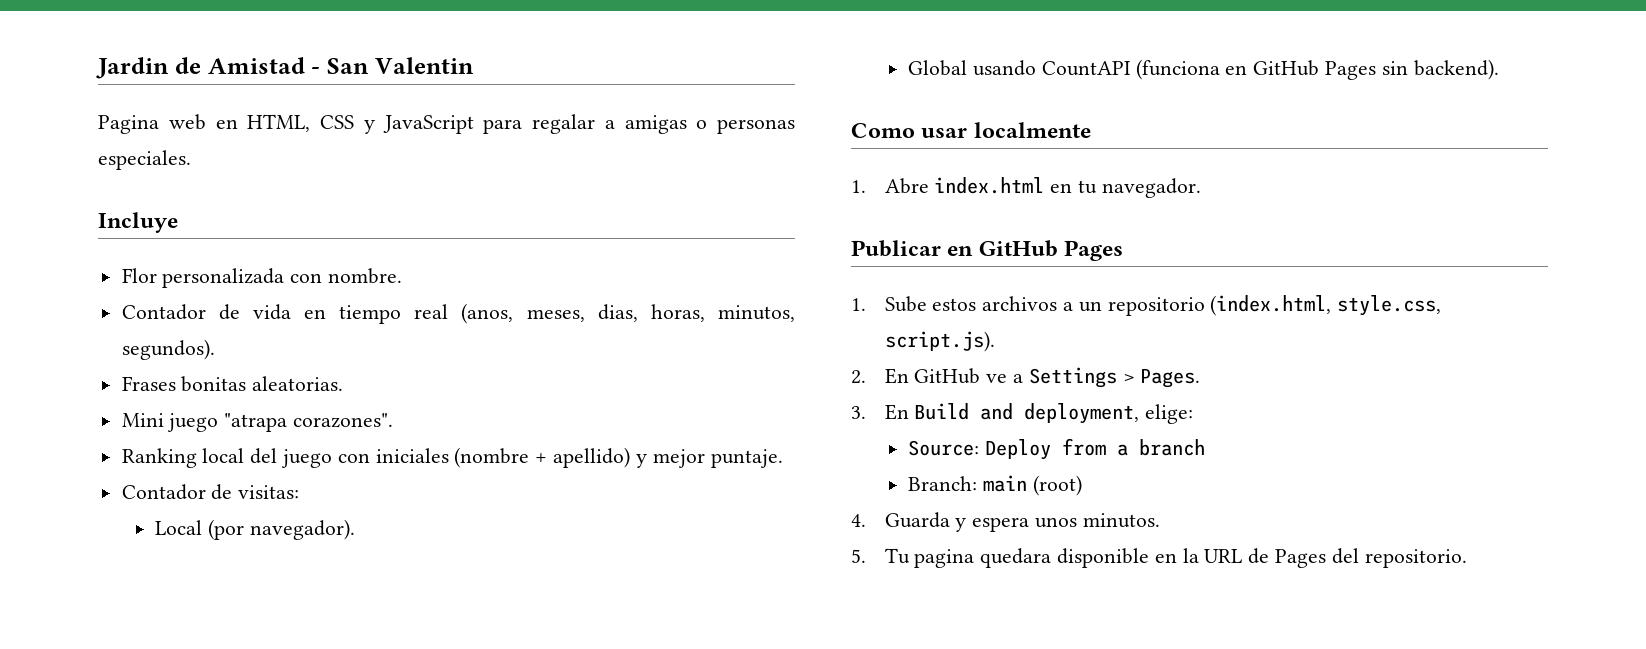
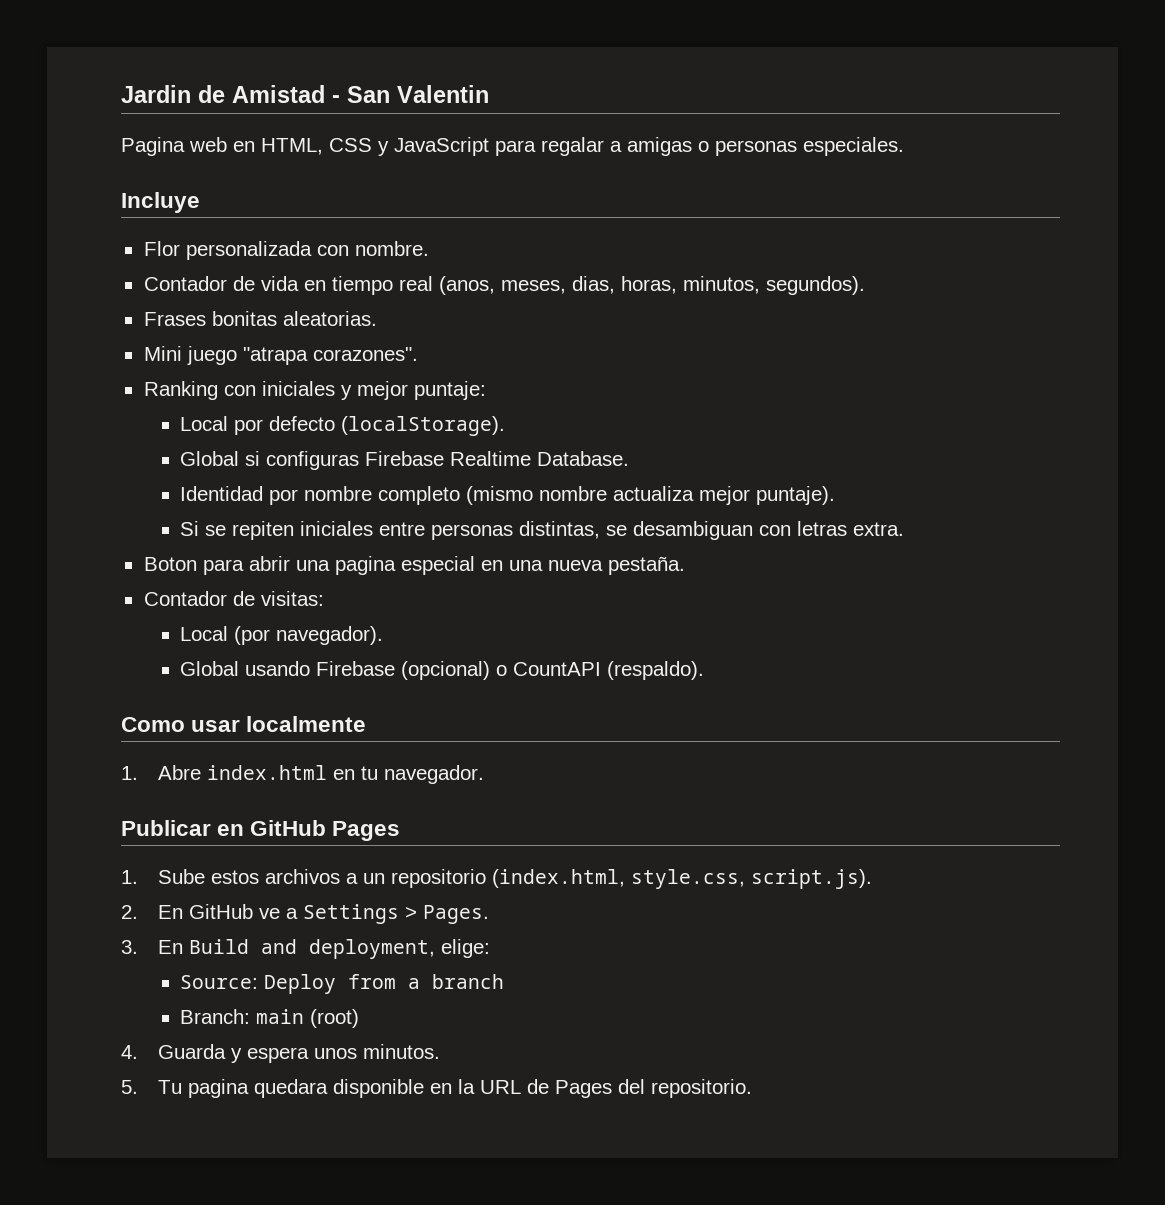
- Ranking local del juego con iniciales (nombre + apellido) y mejor puntaje.
+ Ranking con iniciales y mejor puntaje:
+ Local por defecto (localStorage).
+ Global si configuras Firebase Realtime Database.
+ Identidad por nombre completo (mismo nombre actualiza mejor puntaje).
+ Si se repiten iniciales entre personas distintas, se desambiguan con letras extra.
+ Boton para abrir una pagina especial en una nueva pestaña.
- Global usando CountAPI (funciona en GitHub Pages sin backend).
+ Global usando Firebase (opcional) o CountAPI (respaldo).

